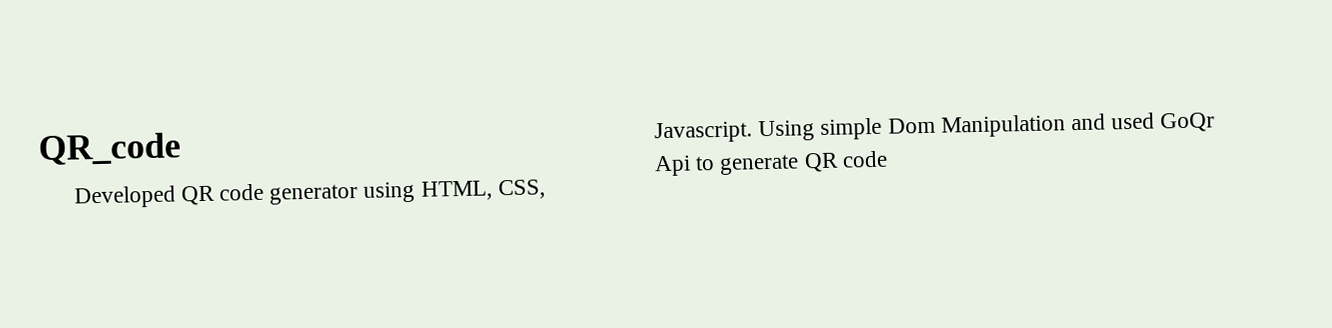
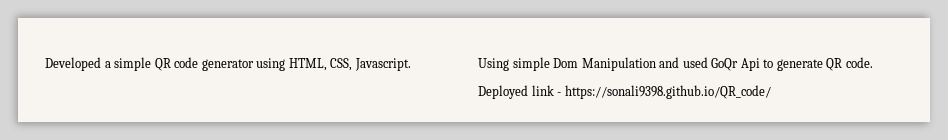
- QR_code
- Developed QR code generator using HTML, CSS, Javascript.
+ Developed a simple QR code generator using HTML, CSS, Javascript.
- Using simple Dom Manipulation and used GoQr Api to generate QR code
+ Using simple Dom Manipulation and used GoQr Api to generate QR code.
+ Deployed link - https://sonali9398.github.io/QR_code/

